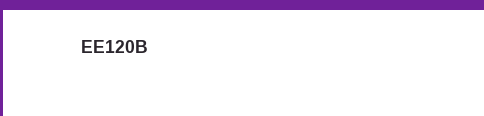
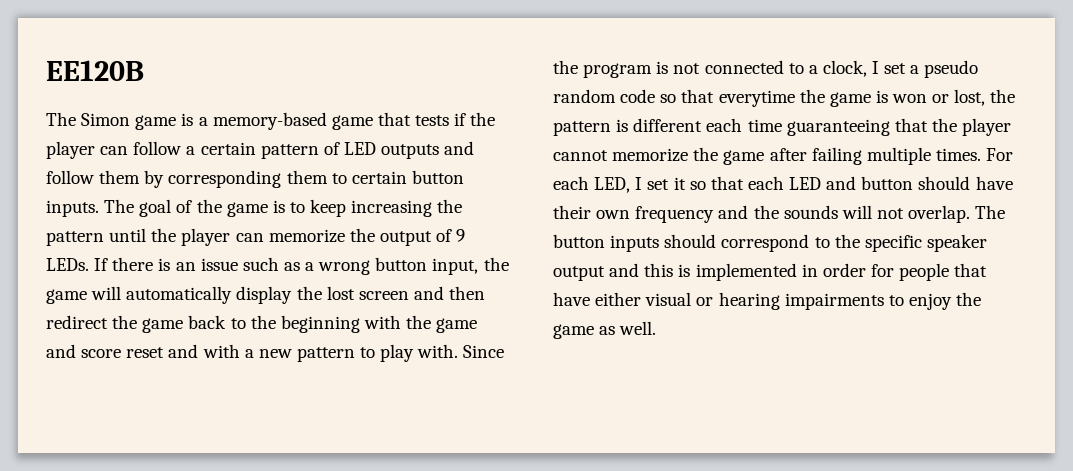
+ The Simon game is a memory-based game that tests if the player can follow a certain pattern of LED outputs and follow them by corresponding them to certain button inputs. The goal of the game is to keep increasing the pattern until the player can memorize the output of 9 LEDs. If there is an issue such as a wrong button input, the game will automatically display the lost screen and then redirect the game back to the beginning with the game and score reset and with a new pattern to play with. Since the program is not connected to a clock, I set a pseudo random code so that everytime the game is won or lost, the pattern is different each time guaranteeing that the player cannot memorize the game after failing multiple times. For each LED, I set it so that each LED and button should have their own frequency and the sounds will not overlap. The button inputs should correspond to the specific speaker output and this is implemented in order for people that have either visual or hearing impairments to enjoy the game as well.

